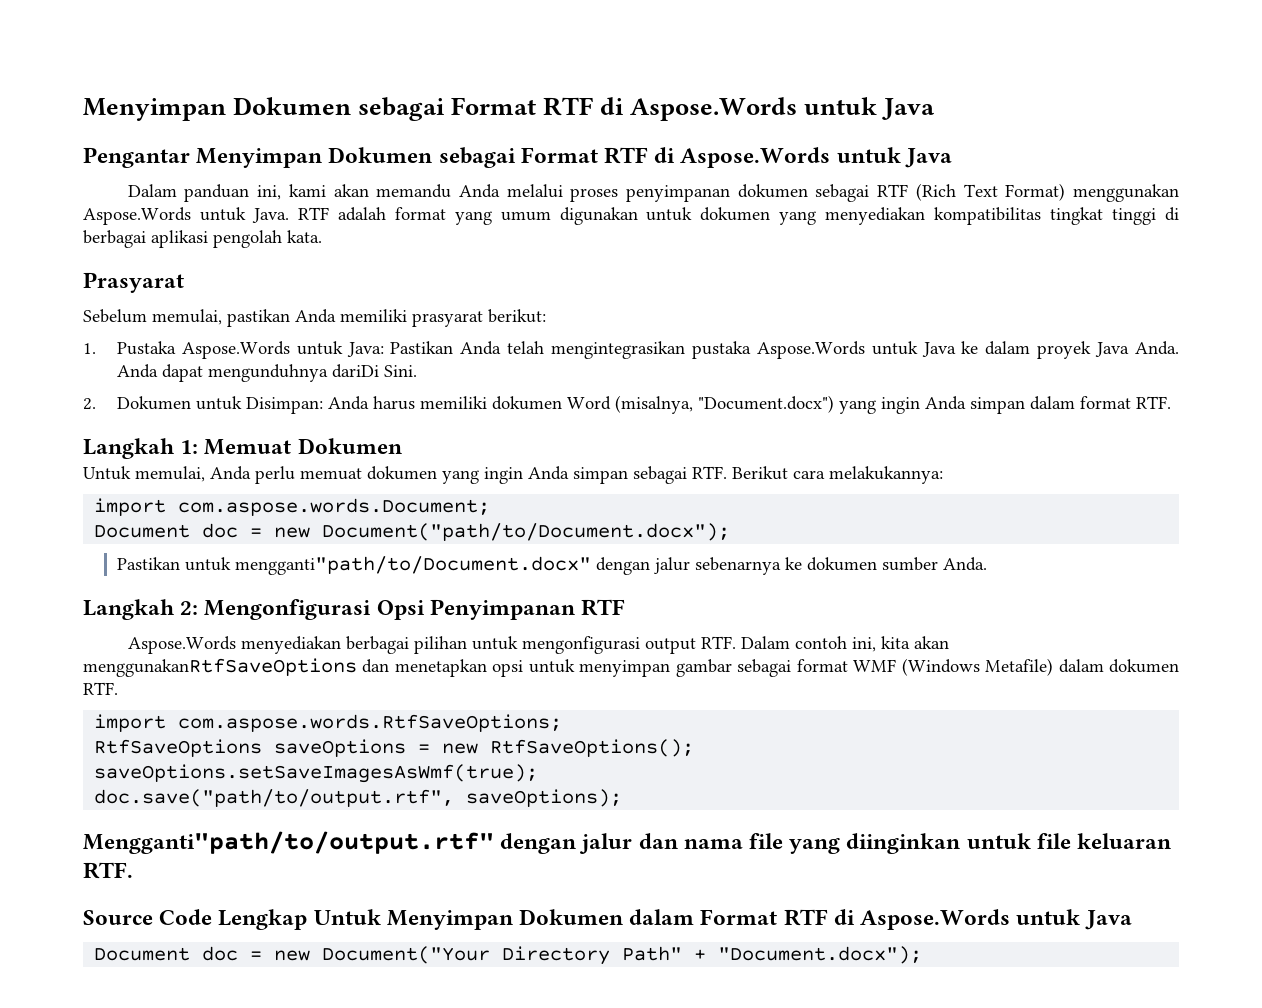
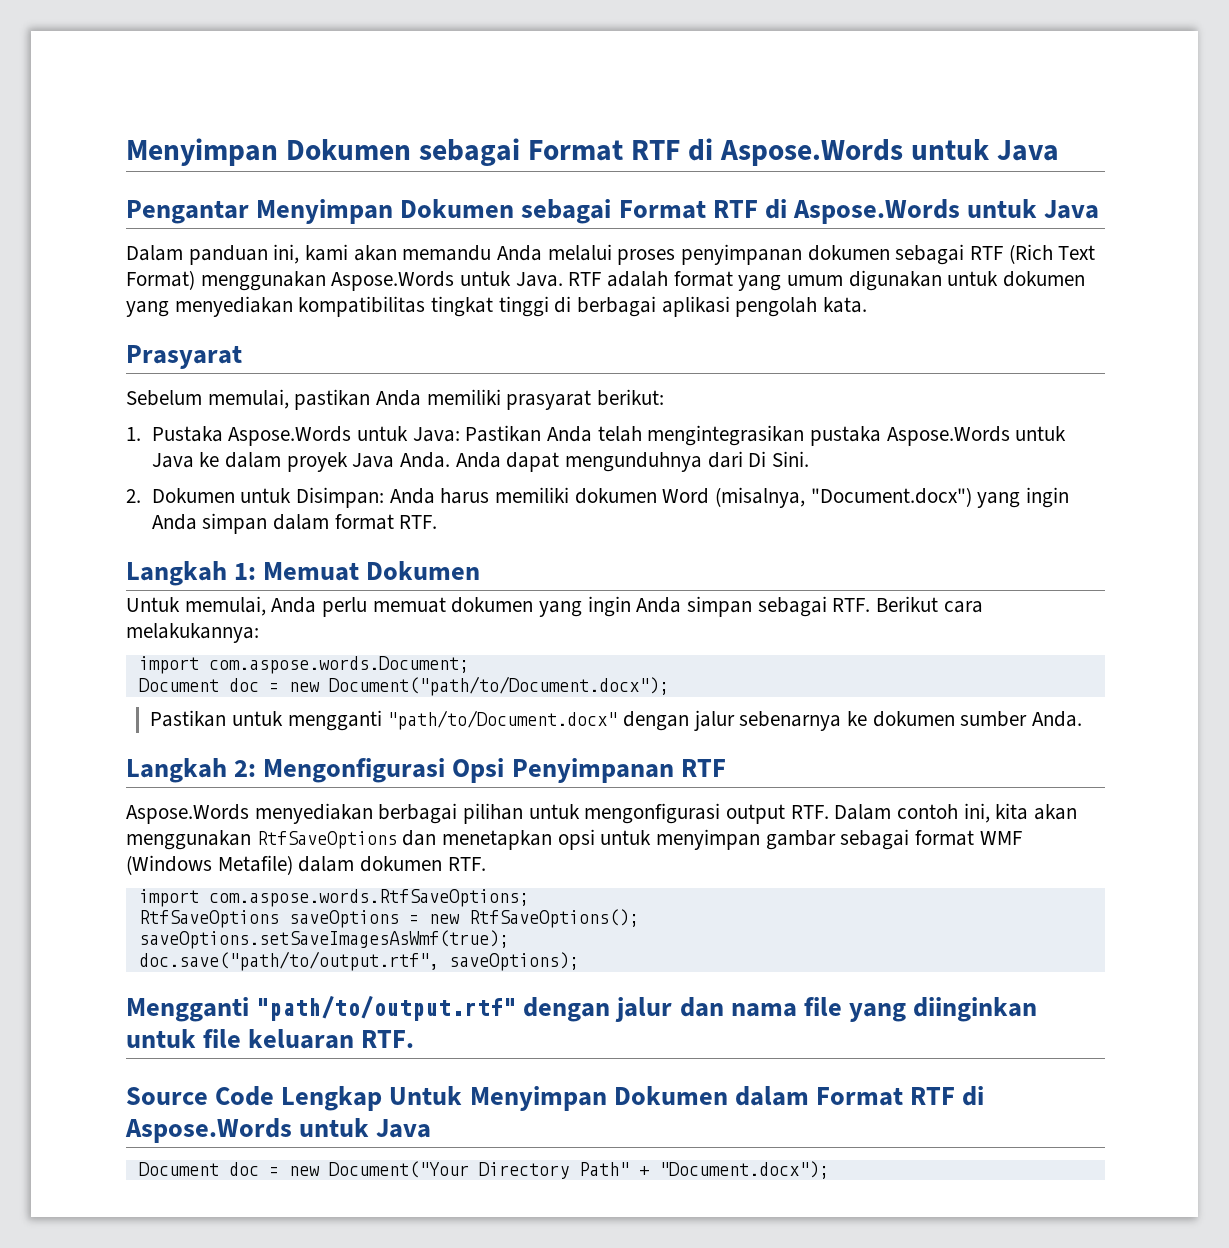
- Anda dapat mengunduhnya dariDi Sini.
+ Anda dapat mengunduhnya dari Di Sini.
- Pastikan untuk mengganti"path/to/Document.docx" dengan jalur sebenarnya ke dokumen sumber Anda.
+ Pastikan untuk mengganti "path/to/Document.docx" dengan jalur sebenarnya ke dokumen sumber Anda.
- Aspose.Words menyediakan berbagai pilihan untuk mengonfigurasi output RTF. Dalam contoh ini, kita akan menggunakanRtfSaveOptions dan menetapkan opsi untuk menyimpan gambar sebagai format WMF (Windows Metafile) dalam dokumen RTF.
+ Aspose.Words menyediakan berbagai pilihan untuk mengonfigurasi output RTF. Dalam contoh ini, kita akan menggunakan RtfSaveOptions dan menetapkan opsi untuk menyimpan gambar sebagai format WMF (Windows Metafile) dalam dokumen RTF.
- Mengganti"path/to/output.rtf" dengan jalur dan nama file yang diinginkan untuk file keluaran RTF.
+ Mengganti "path/to/output.rtf" dengan jalur dan nama file yang diinginkan untuk file keluaran RTF.

